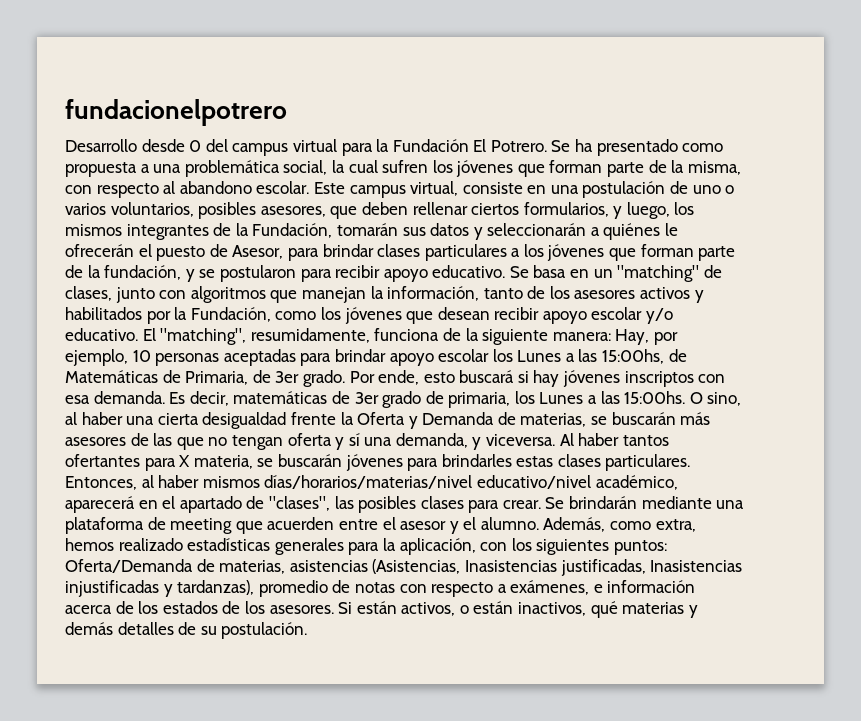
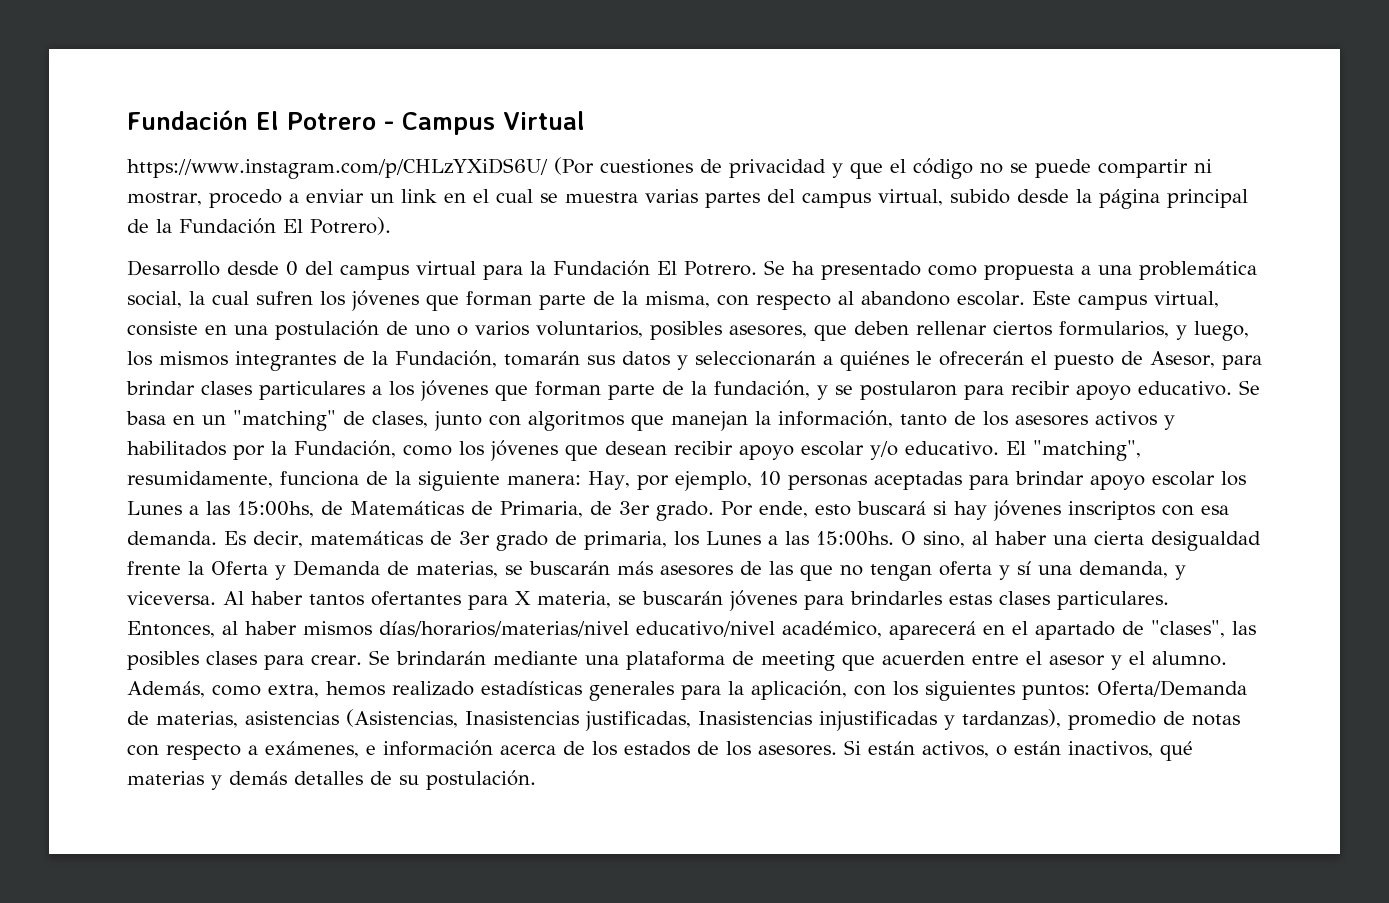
- fundacionelpotrero
+ Fundación El Potrero - Campus Virtual
+ https://www.instagram.com/p/CHLzYXiDS6U/ (Por cuestiones de privacidad y que el código no se puede compartir ni mostrar, procedo a enviar un link en el cual se muestra varias partes del campus virtual, subido desde la página principal de la Fundación El Potrero).

